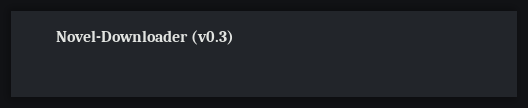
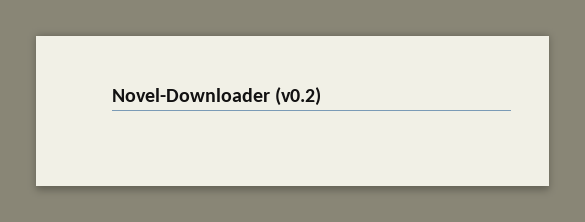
- Novel-Downloader (v0.3)
+ Novel-Downloader (v0.2)

